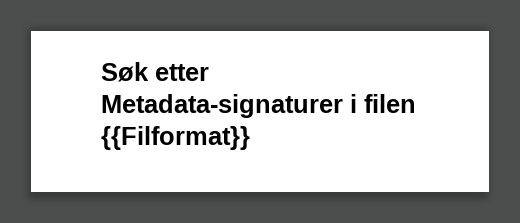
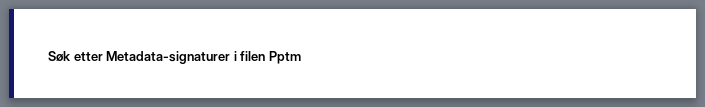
- Søk etter Metadata-signaturer i filen {{Filformat}}
+ Søk etter Metadata-signaturer i filen Pptm

